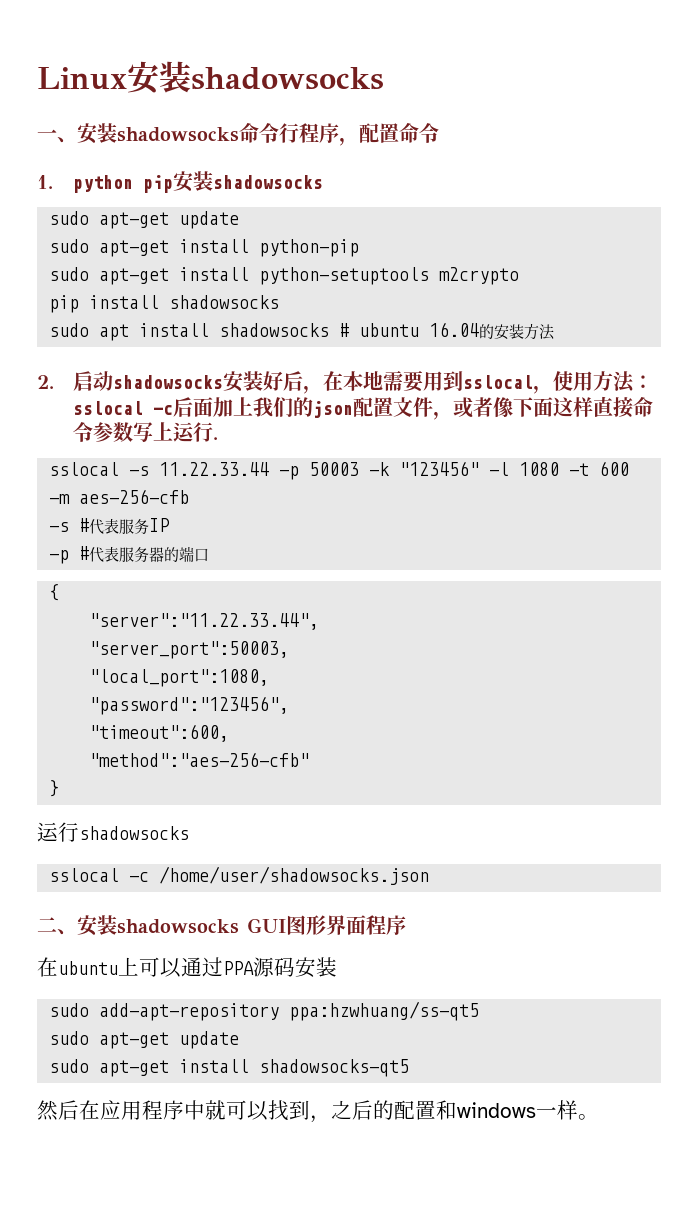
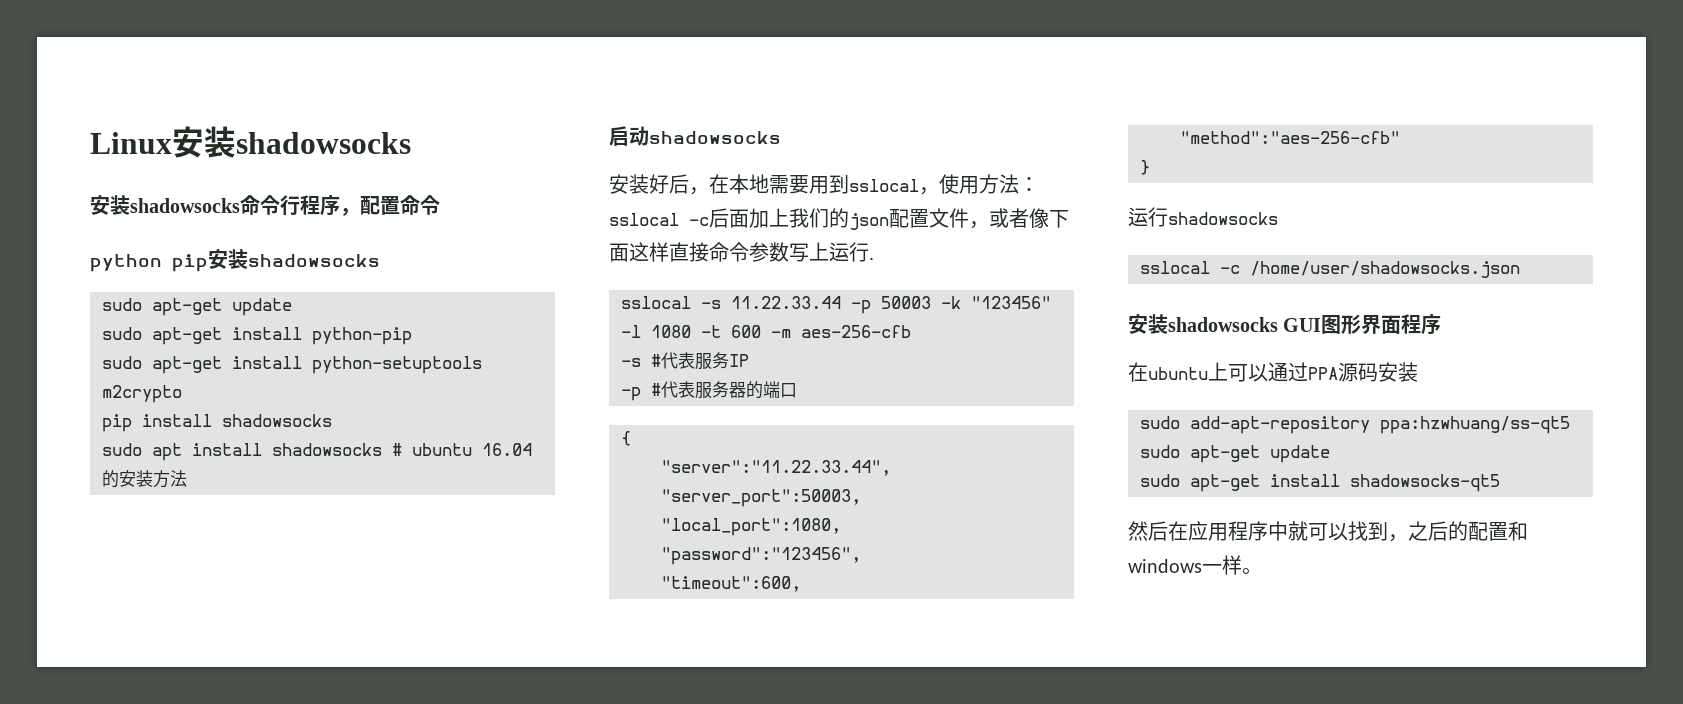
- 一、安装shadowsocks命令行程序，配置命令
+ 安装shadowsocks命令行程序，配置命令
- 1. python pip安装shadowsocks
+ python pip安装shadowsocks
- 2.启动shadowsocks安装好后，在本地需要用到sslocal，使用方法：sslocal -c后面加上我们的json配置文件，或者像下面这样直接命令参数写上运行.
+ 启动shadowsocks
+ 安装好后，在本地需要用到sslocal，使用方法：sslocal -c后面加上我们的json配置文件，或者像下面这样直接命令参数写上运行.
- 二、安装shadowsocks GUI图形界面程序
+ 安装shadowsocks GUI图形界面程序

